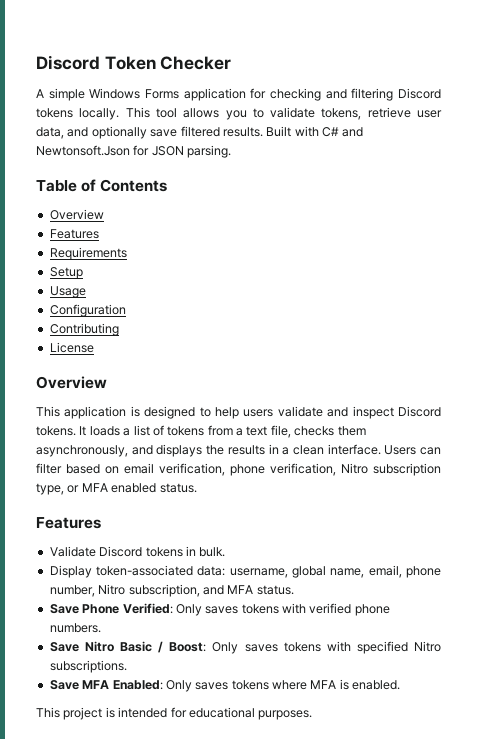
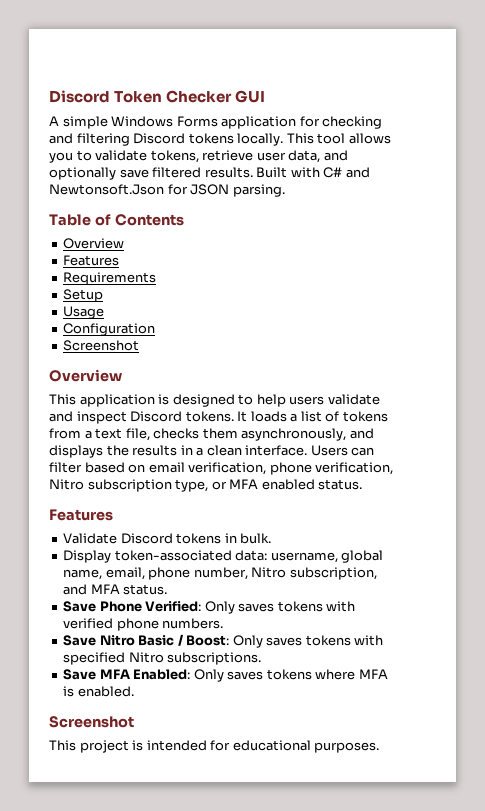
- Discord Token Checker
+ Discord Token Checker GUI
  Configuration
- Contributing
- License
+ Screenshot
  Save MFA Enabled: Only saves tokens where MFA is enabled.
+ Screenshot

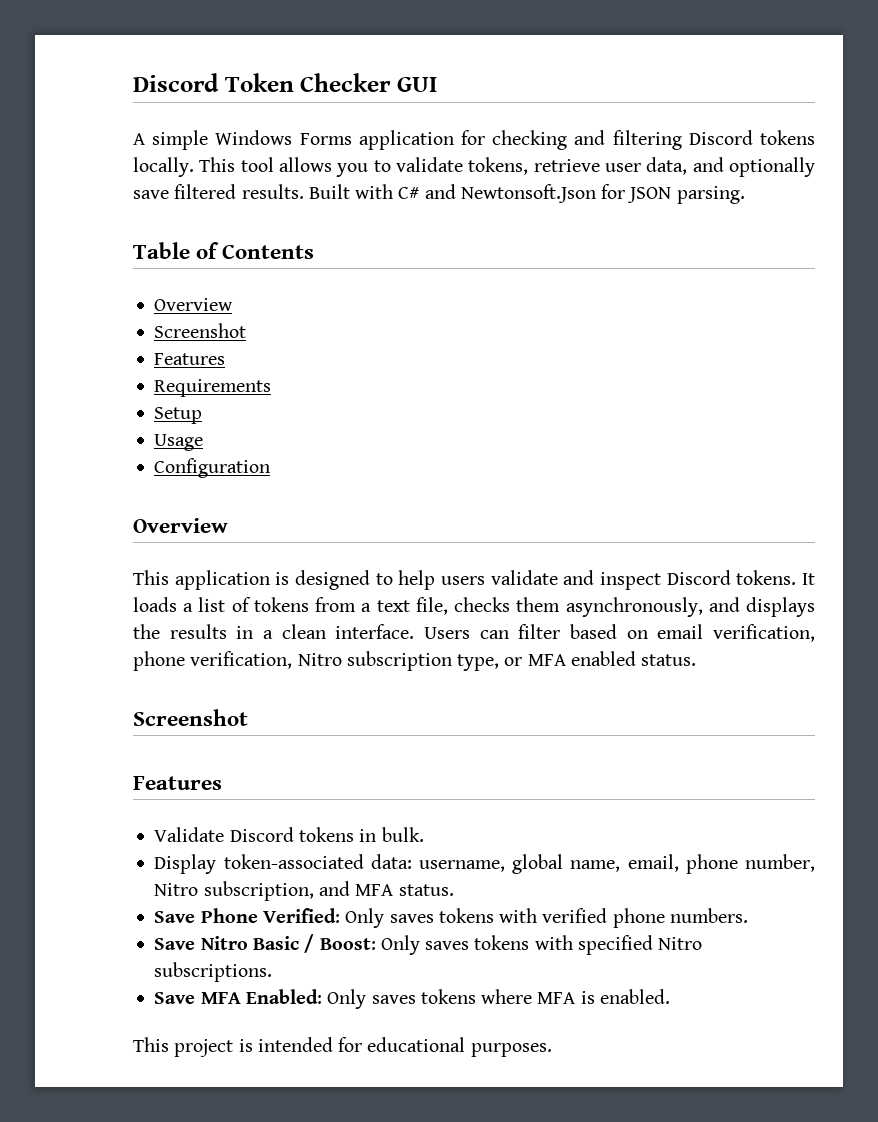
  Table of Contents
  Overview
+ Screenshot
  Configuration
- Screenshot
  Users can filter based on email verification, phone verification, Nitro subscription type, or MFA enabled status.
+ Screenshot
  Save MFA Enabled: Only saves tokens where MFA is enabled.
- Screenshot

